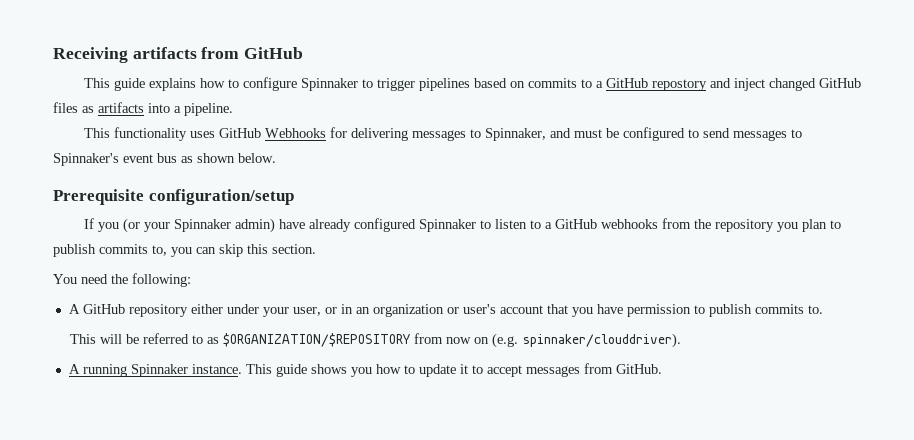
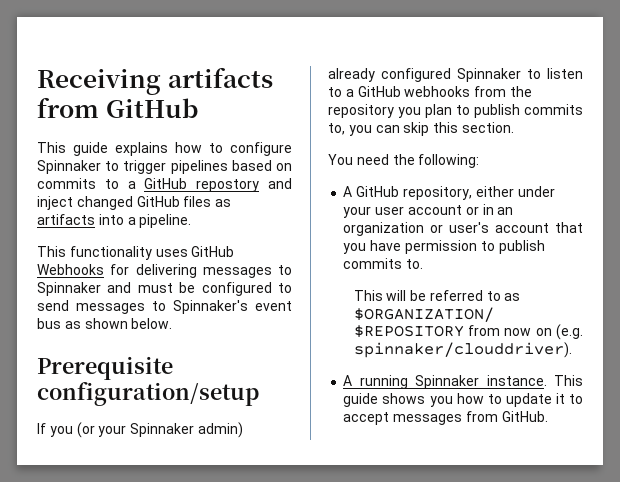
- This functionality uses GitHub Webhooks for delivering messages to Spinnaker, and must be configured to send messages to Spinnaker's event bus as shown below.
+ This functionality uses GitHub Webhooks for delivering messages to Spinnaker and must be configured to send messages to Spinnaker's event bus as shown below.
- If you (or your Spinnaker admin) have already configured Spinnaker to listen to a GitHub webhooks from the repository you plan to publish commits to, you can skip this section.
+ If you (or your Spinnaker admin) already configured Spinnaker to listen to a GitHub webhooks from the repository you plan to publish commits to, you can skip this section.
- A GitHub repository either under your user, or in an organization or user's account that you have permission to publish commits to.
+ A GitHub repository, either under your user account or in an organization or user's account that you have permission to publish commits to.

